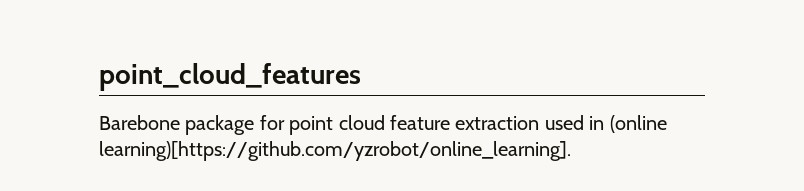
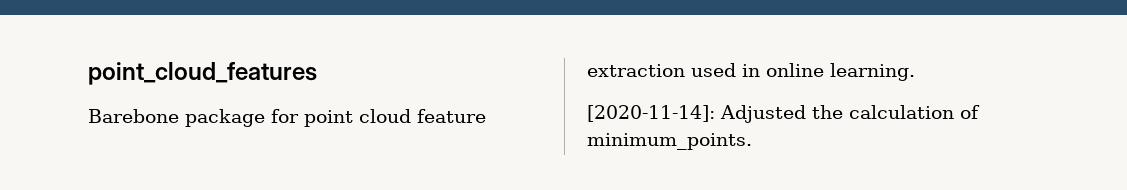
- Barebone package for point cloud feature extraction used in (online learning)[https://github.com/yzrobot/online_learning].
+ Barebone package for point cloud feature extraction used in online learning.
+ [2020-11-14]: Adjusted the calculation of minimum_points.

